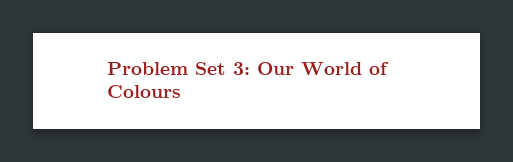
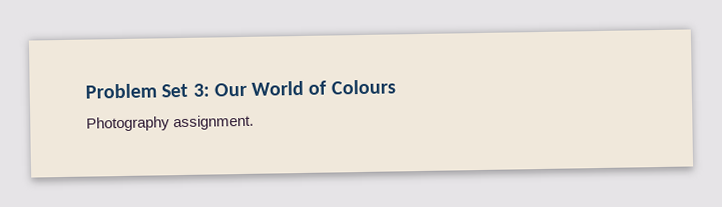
+ Photography assignment.

